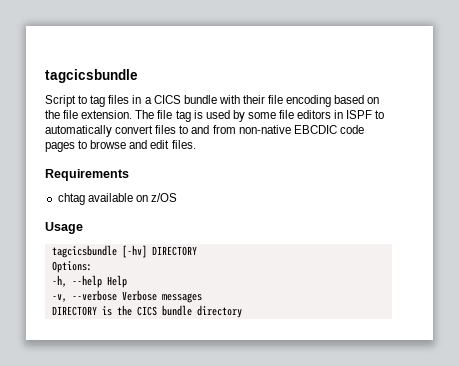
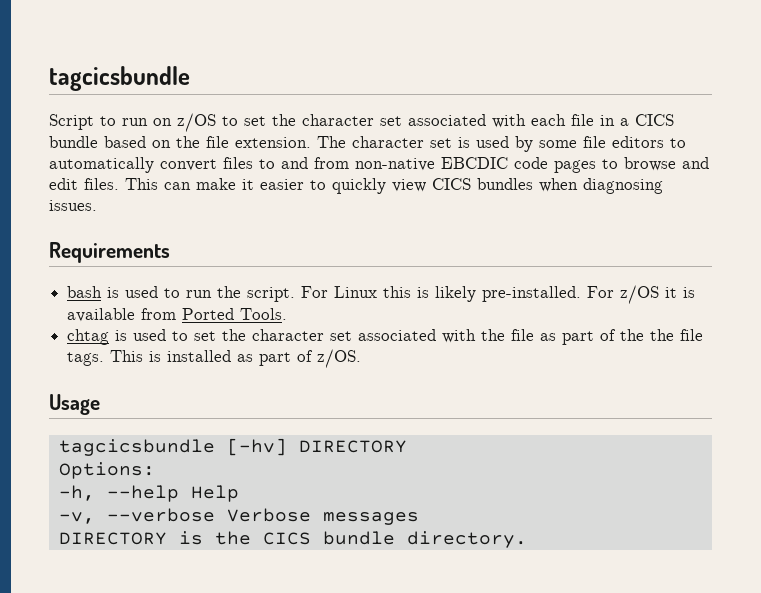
- Script to tag files in a CICS bundle with their file encoding based on the file extension.
+ Script to run on z/OS to set the character set associated with each file in a CICS bundle based on the file extension.
- The file tag is used by some file editors in ISPF to automatically convert files to and from non-native EBCDIC code pages to browse and edit files.
+ The character set is used by some file editors to automatically convert files to and from non-native EBCDIC code pages to browse and edit files. This can make it easier to quickly view CICS bundles when diagnosing issues.
  Requirements
- chtag available on z/OS
+ bash is used to run the script. For Linux this is likely pre-installed. For z/OS it is available from Ported Tools.
+ chtag is used to set the character set associated with the file as part of the the file tags. This is installed as part of z/OS.
- DIRECTORY is the CICS bundle directory
+ DIRECTORY is the CICS bundle directory.

